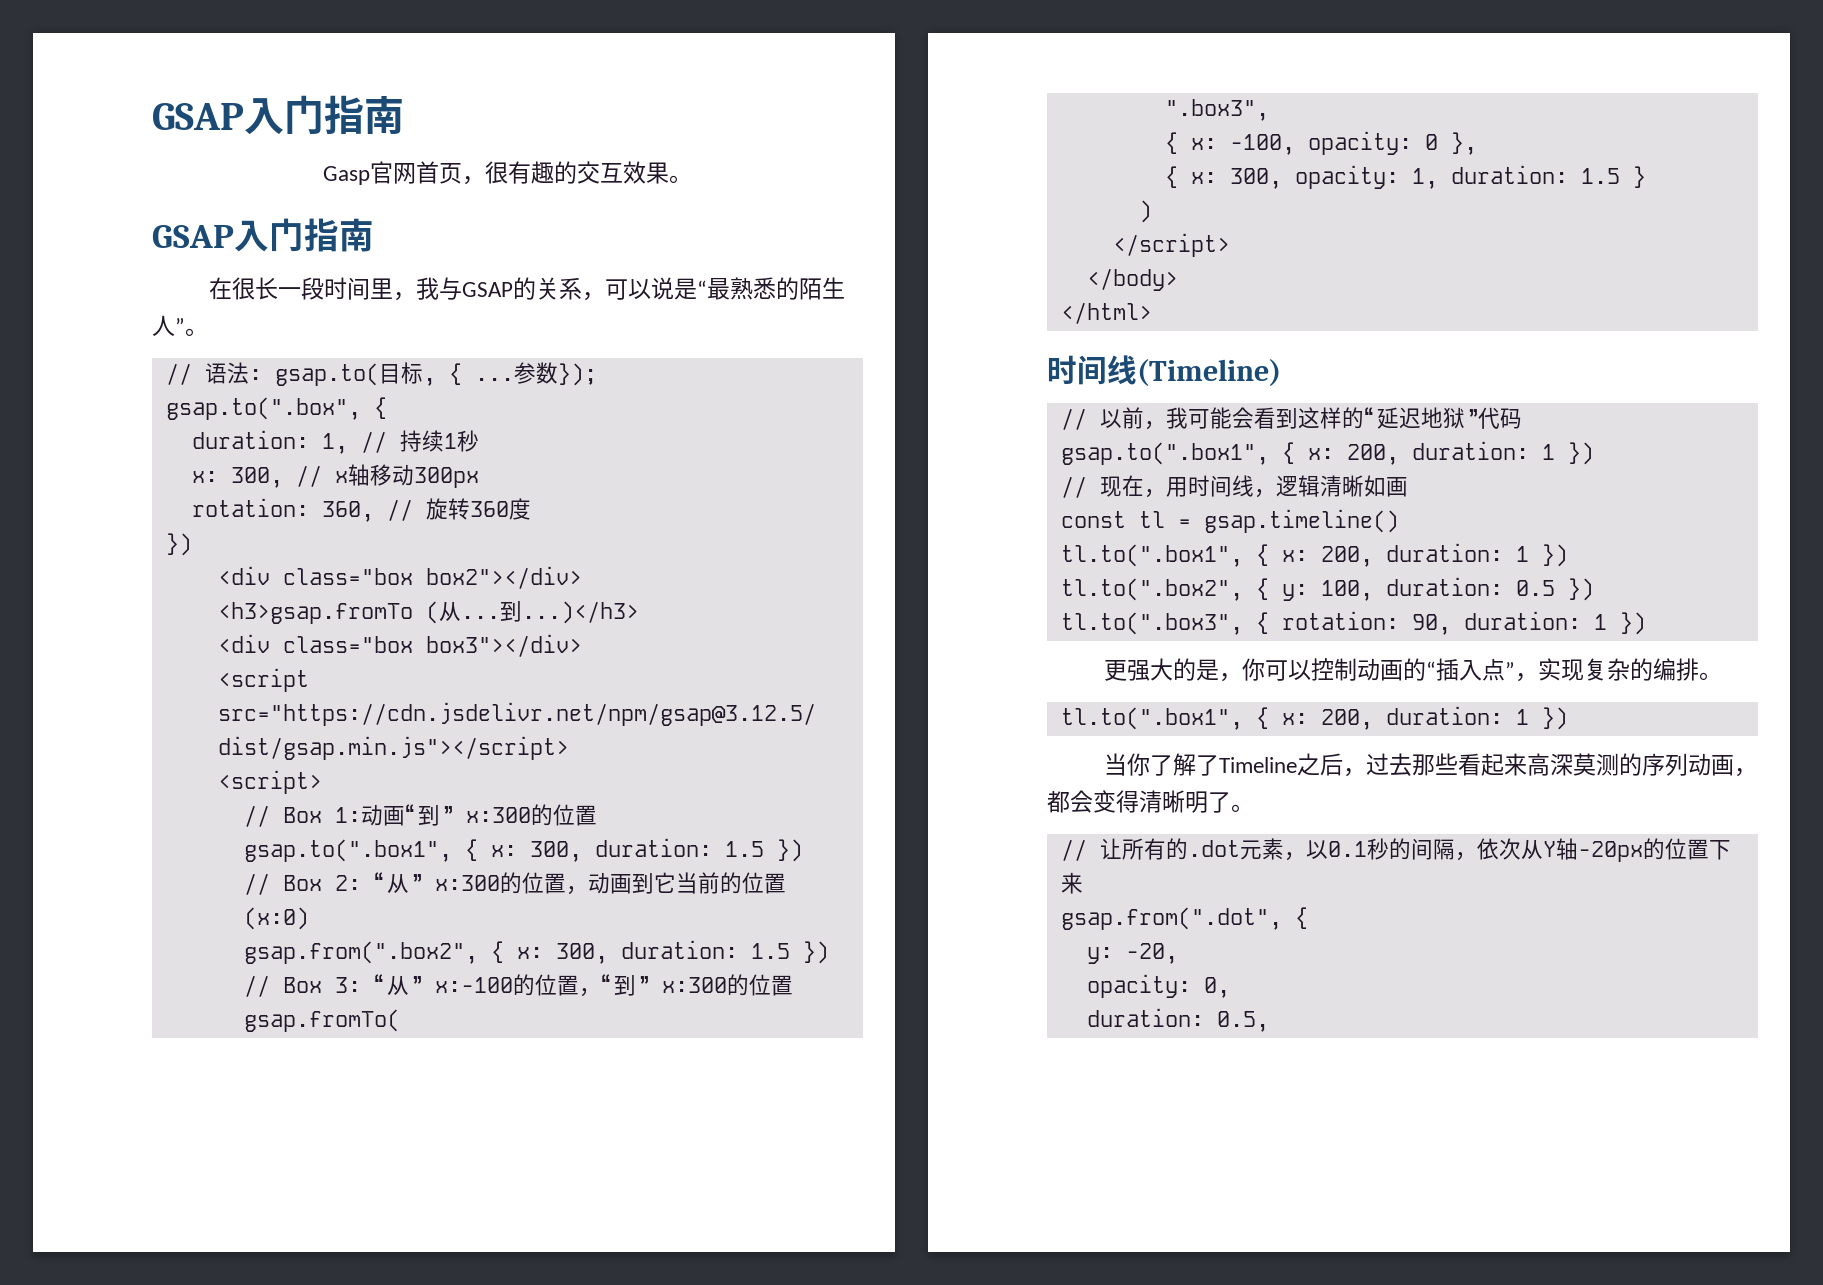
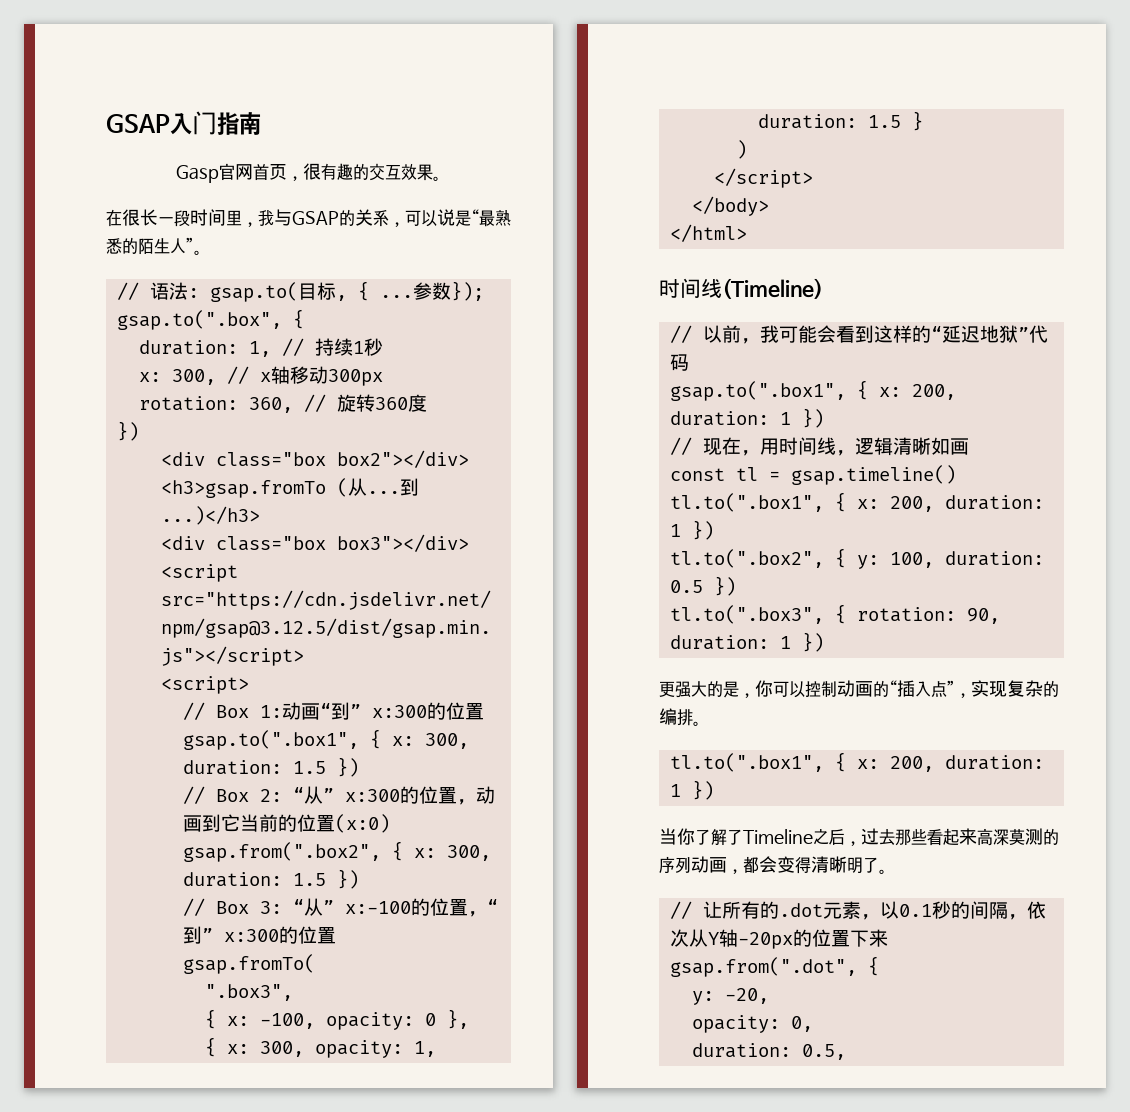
  Gasp官网首页，很有趣的交互效果。
- GSAP入门指南

